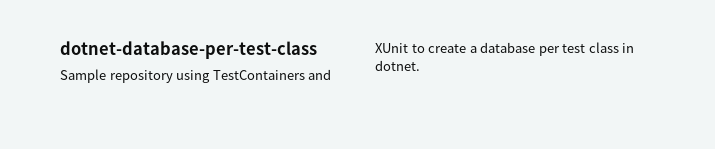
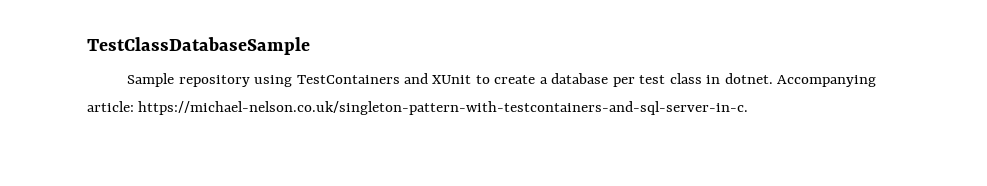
- dotnet-database-per-test-class
+ TestClassDatabaseSample
+ Accompanying article: https://michael-nelson.co.uk/singleton-pattern-with-testcontainers-and-sql-server-in-c.

